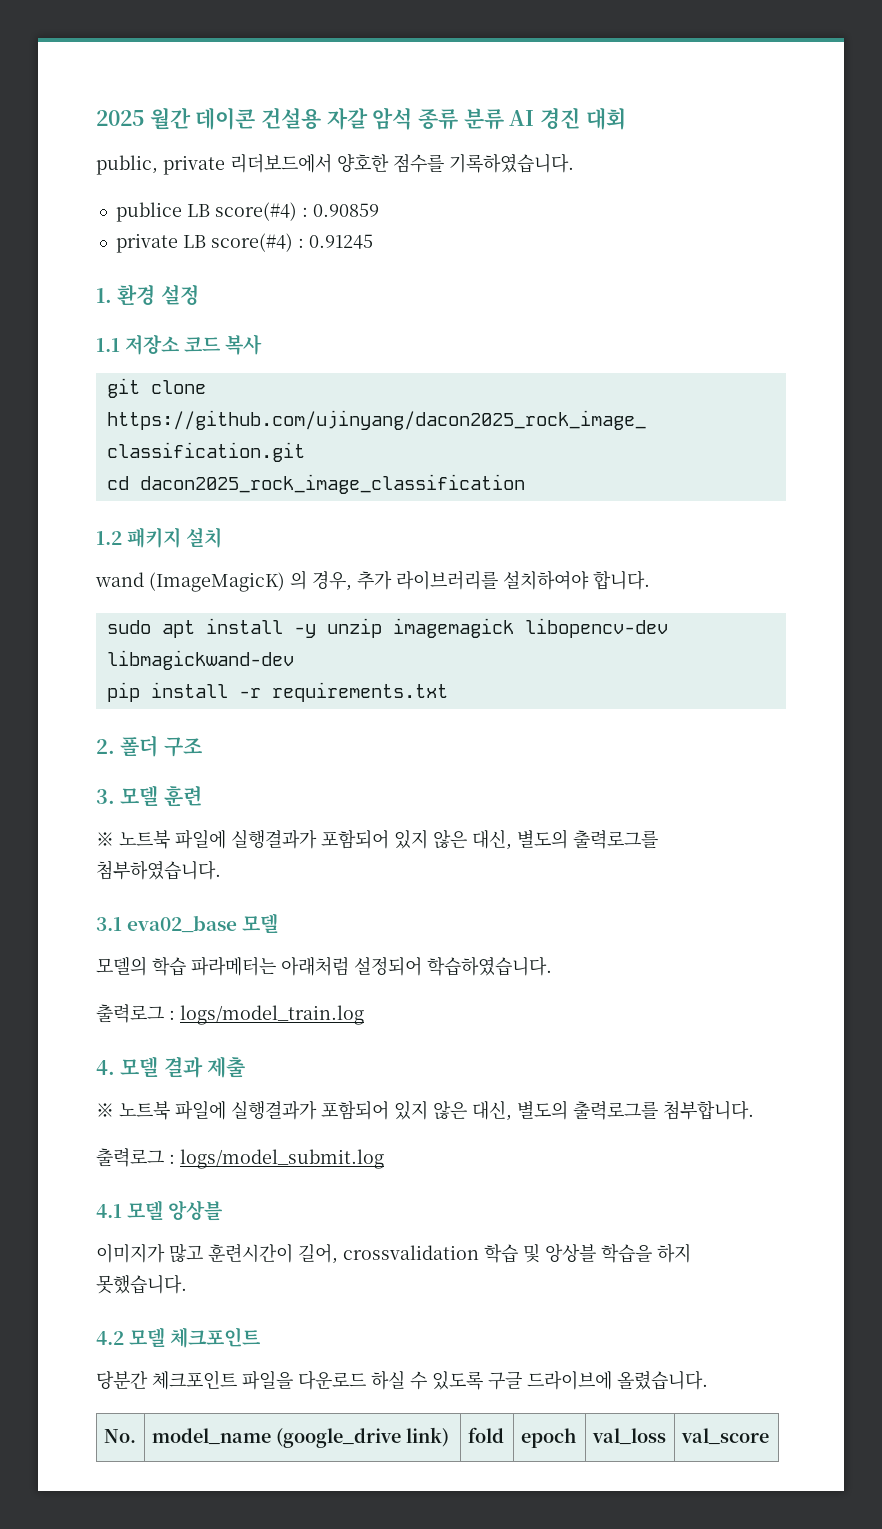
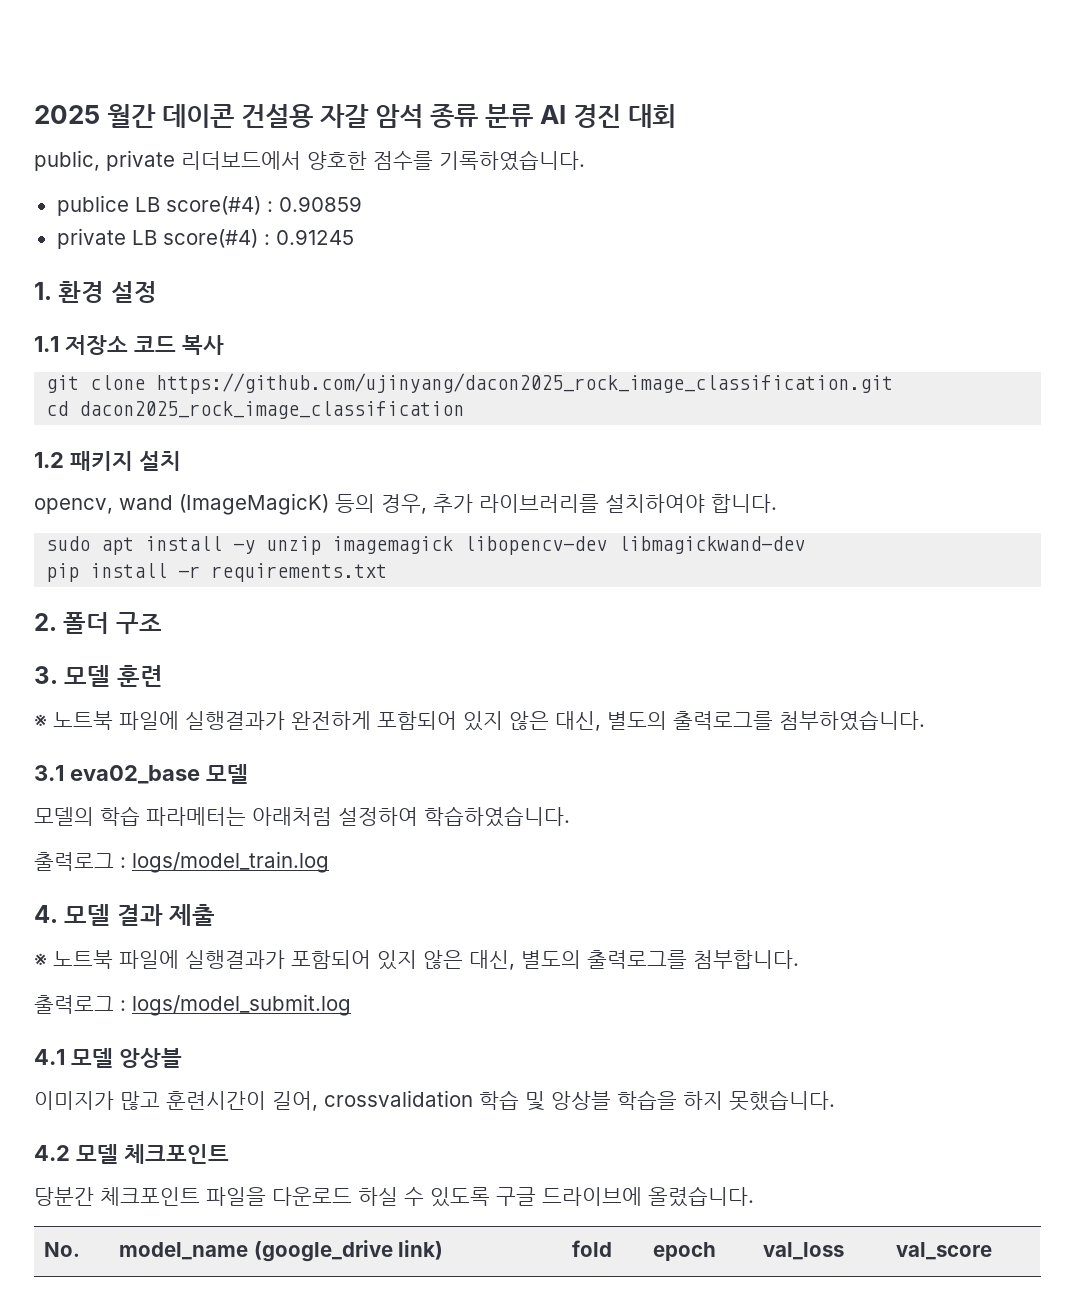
- wand (ImageMagicK) 의 경우, 추가 라이브러리를 설치하여야 합니다.
+ opencv, wand (ImageMagicK) 등의 경우, 추가 라이브러리를 설치하여야 합니다.
- ※ 노트북 파일에 실행결과가 포함되어 있지 않은 대신, 별도의 출력로그를 첨부하였습니다.
+ ※ 노트북 파일에 실행결과가 완전하게 포함되어 있지 않은 대신, 별도의 출력로그를 첨부하였습니다.
- 모델의 학습 파라메터는 아래처럼 설정되어 학습하였습니다.
+ 모델의 학습 파라메터는 아래처럼 설정하여 학습하였습니다.

